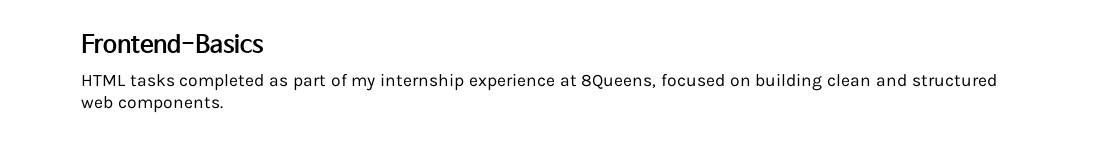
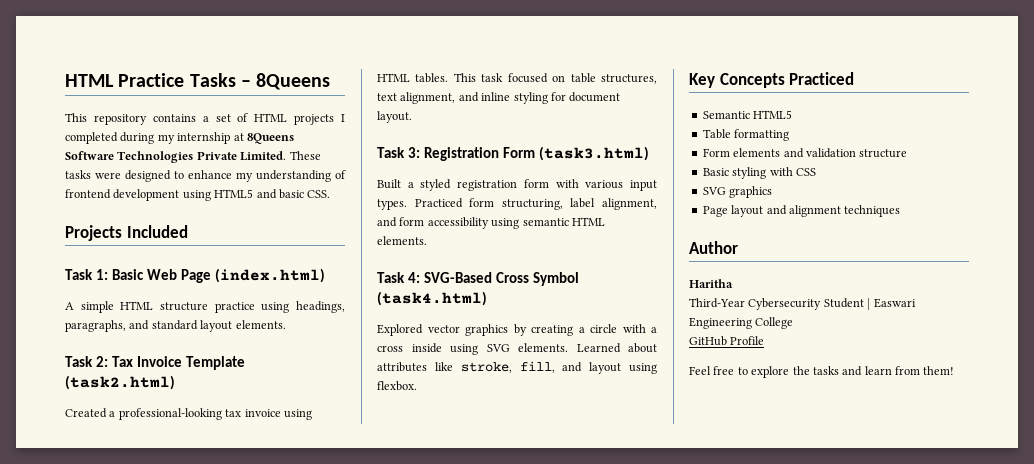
- Frontend-Basics
- HTML tasks completed as part of my internship experience at 8Queens, focused on building clean and structured web components.
+ HTML Practice Tasks – 8Queens
+ This repository contains a set of HTML projects I completed during my internship at 8Queens Software Technologies Private Limited. These tasks were designed to enhance my understanding of frontend development using HTML5 and basic CSS.
+ Projects Included
+ Task 1: Basic Web Page (index.html)
+ A simple HTML structure practice using headings, paragraphs, and standard layout elements.
+ Task 2: Tax Invoice Template (task2.html)
+ Created a professional-looking tax invoice using HTML tables. This task focused on table structures, text alignment, and inline styling for document layout.
+ Task 3: Registration Form (task3.html)
+ Built a styled registration form with various input types. Practiced form structuring, label alignment, and form accessibility using semantic HTML elements.
+ Task 4: SVG-Based Cross Symbol (task4.html)
+ Explored vector graphics by creating a circle with a cross inside using SVG elements. Learned about attributes like stroke, fill, and layout using flexbox.
+ Key Concepts Practiced
+ Semantic HTML5
+ Table formatting
+ Form elements and validation structure
+ Basic styling with CSS
+ SVG graphics
+ Page layout and alignment techniques
+ Author
+ Haritha
+ Third-Year Cybersecurity Student | Easwari Engineering College
+ GitHub Profile
+ Feel free to explore the tasks and learn from them!

